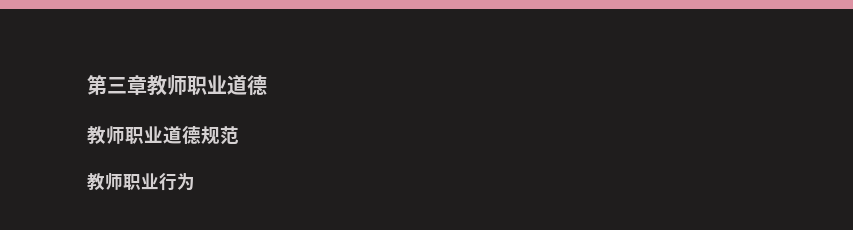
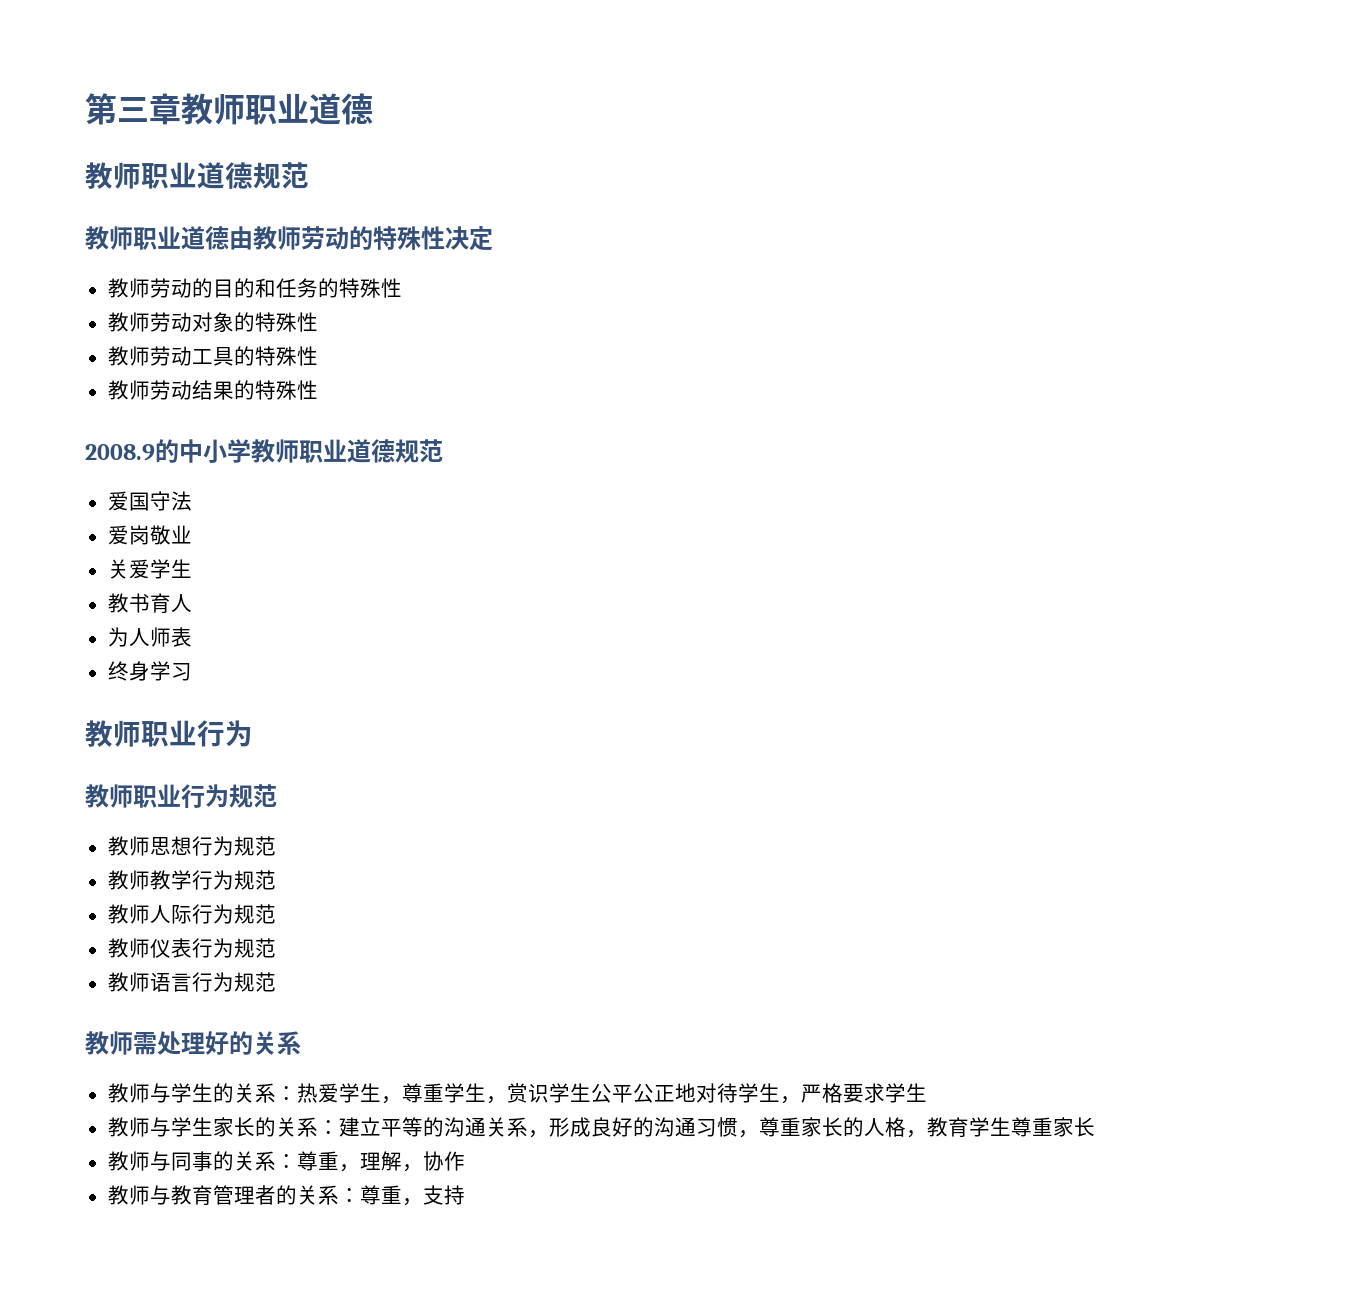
+ 教师职业道德由教师劳动的特殊性决定
+ 教师劳动的目的和任务的特殊性
+ 教师劳动对象的特殊性
+ 教师劳动工具的特殊性
+ 教师劳动结果的特殊性
+ 2008.9的中小学教师职业道德规范
+ 爱国守法
+ 爱岗敬业
+ 关爱学生
+ 教书育人
+ 为人师表
+ 终身学习
  教师职业行为
+ 教师职业行为规范
+ 教师思想行为规范
+ 教师教学行为规范
+ 教师人际行为规范
+ 教师仪表行为规范
+ 教师语言行为规范
+ 教师需处理好的关系
+ 教师与学生的关系：热爱学生，尊重学生，赏识学生公平公正地对待学生，严格要求学生
+ 教师与学生家长的关系：建立平等的沟通关系，形成良好的沟通习惯，尊重家长的人格，教育学生尊重家长
+ 教师与同事的关系：尊重，理解，协作
+ 教师与教育管理者的关系：尊重，支持

